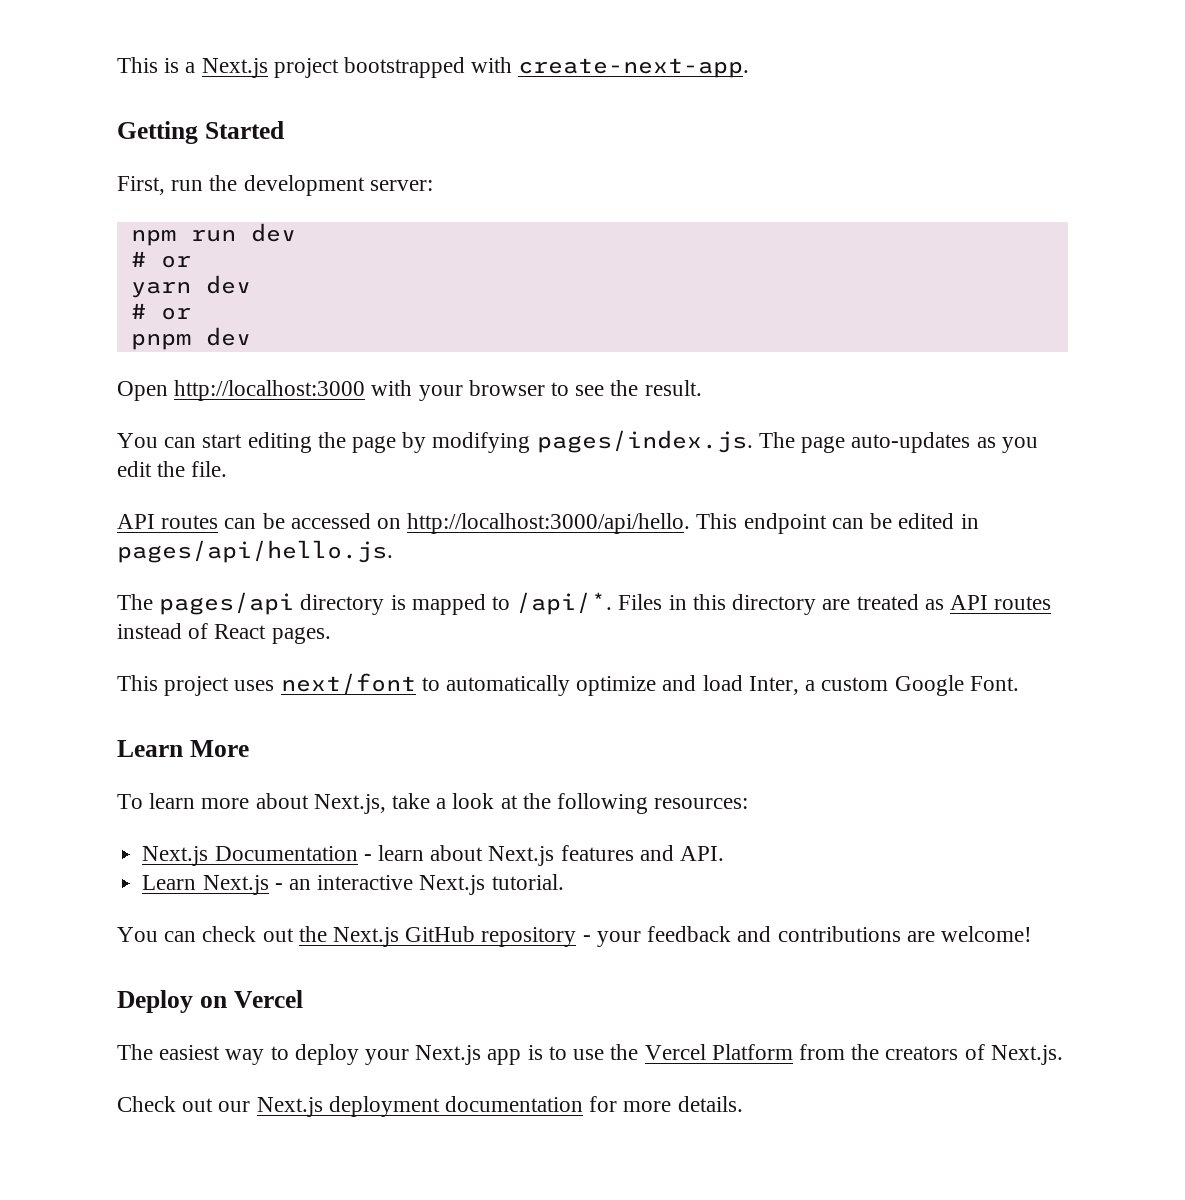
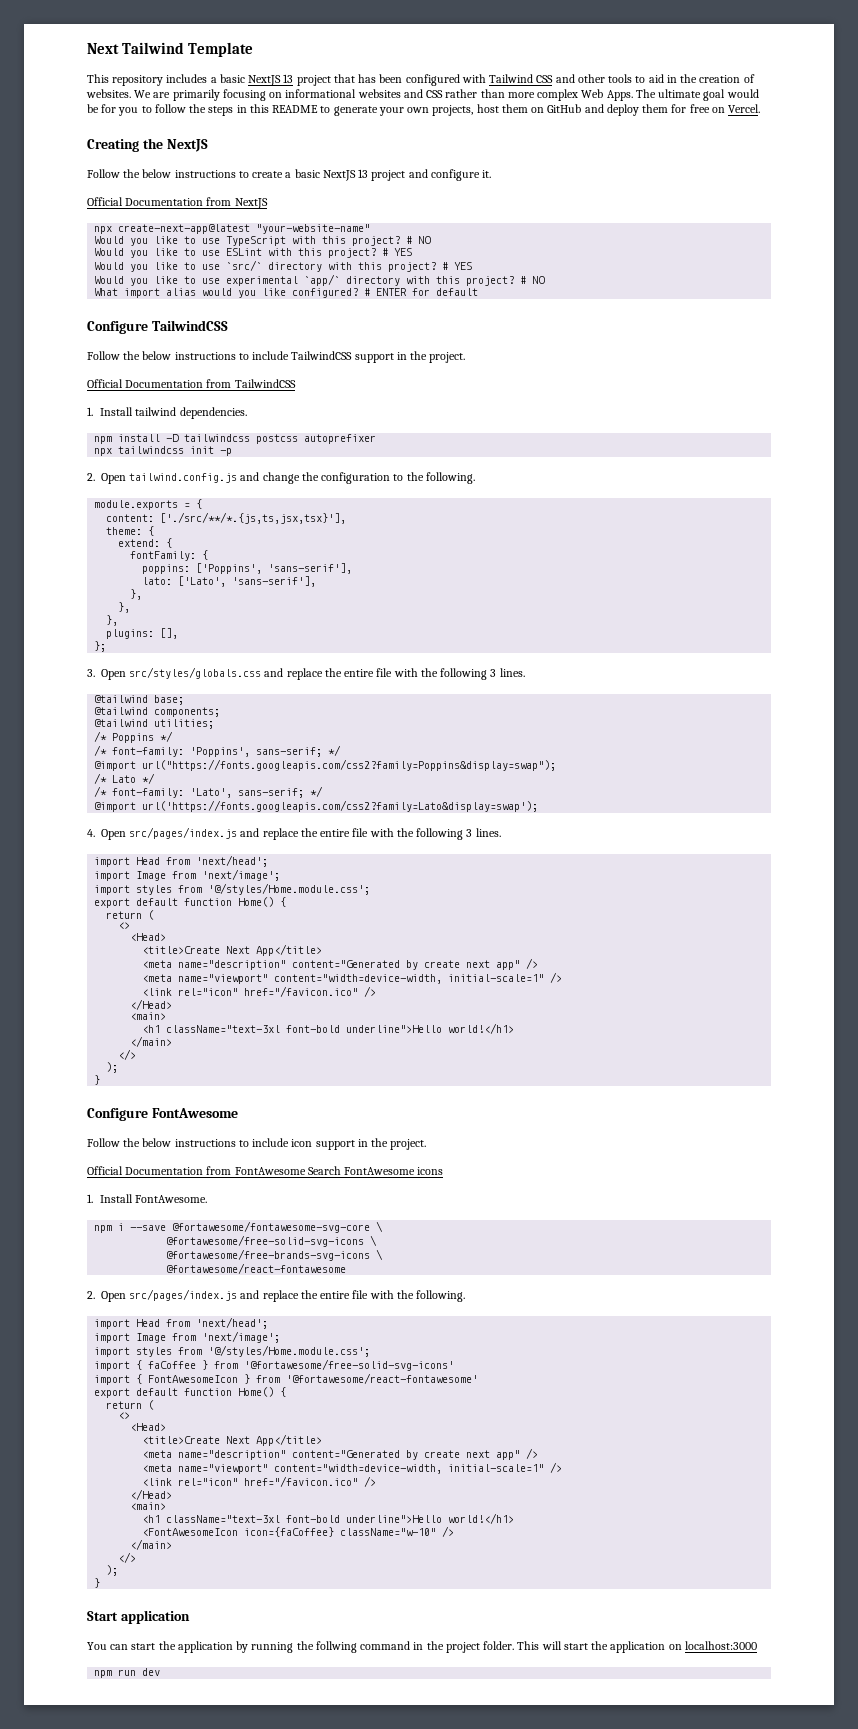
- This is a Next.js project bootstrapped with create-next-app.
- Getting Started
- First, run the development server:
+ Next Tailwind Template
+ This repository includes a basic NextJS 13 project that has been configured with Tailwind CSS and other tools to aid in the creation of websites. We are primarily focusing on informational websites and CSS rather than more complex Web Apps. The ultimate goal would be for you to follow the steps in this README to generate your own projects, host them on GitHub and deploy them for free on Vercel.
+ Creating the NextJS
+ Follow the below instructions to create a basic NextJS 13 project and configure it.
+ Official Documentation from NextJS
+ npx create-next-app@latest "your-website-name"
+ Would you like to use TypeScript with this project? # NO
+ Would you like to use ESLint with this project? # YES
+ Would you like to use `src/` directory with this project? # YES
+ Would you like to use experimental `app/` directory with this project? # NO
+ What import alias would you like configured? # ENTER for default
+ Configure TailwindCSS
+ Follow the below instructions to include TailwindCSS support in the project.
+ Official Documentation from TailwindCSS
+ 1. Install tailwind dependencies.
+ npm install -D tailwindcss postcss autoprefixer
+ npx tailwindcss init -p
+ 2. Open tailwind.config.js and change the configuration to the following.
+ module.exports = {
+ content: ['./src/**/*.{js,ts,jsx,tsx}'],
+ theme: {
+ extend: {
+ fontFamily: {
+ poppins: ['Poppins', 'sans-serif'],
+ lato: ['Lato', 'sans-serif'],
+ },
+ },
+ },
+ plugins: [],
+ };
+ 3. Open src/styles/globals.css and replace the entire file with the following 3 lines.
+ @tailwind base;
+ @tailwind components;
+ @tailwind utilities;
+ /* Poppins */
+ /* font-family: 'Poppins', sans-serif; */
+ @import url("https://fonts.googleapis.com/css2?family=Poppins&display=swap");
+ /* Lato */
+ /* font-family: 'Lato', sans-serif; */
+ @import url('https://fonts.googleapis.com/css2?family=Lato&display=swap');
+ 4. Open src/pages/index.js and replace the entire file with the following 3 lines.
+ import Head from 'next/head';
+ import Image from 'next/image';
+ import styles from '@/styles/Home.module.css';
+ export default function Home() {
+ return (
+ <>
+ <Head>
+ <title>Create Next App</title>
+ <meta name="description" content="Generated by create next app" />
+ <meta name="viewport" content="width=device-width, initial-scale=1" />
+ <link rel="icon" href="/favicon.ico" />
+ </Head>
+ <main>
+ <h1 className="text-3xl font-bold underline">Hello world!</h1>
+ </main>
+ </>
+ );
+ }
+ Configure FontAwesome
+ Follow the below instructions to include icon support in the project.
+ Official Documentation from FontAwesome Search FontAwesome icons
+ 1. Install FontAwesome.
+ npm i --save @fortawesome/fontawesome-svg-core \
+ @fortawesome/free-solid-svg-icons \
+ @fortawesome/free-brands-svg-icons \
+ @fortawesome/react-fontawesome
+ 2. Open src/pages/index.js and replace the entire file with the following.
+ import Head from 'next/head';
+ import Image from 'next/image';
+ import styles from '@/styles/Home.module.css';
+ import { faCoffee } from '@fortawesome/free-solid-svg-icons'
+ import { FontAwesomeIcon } from '@fortawesome/react-fontawesome'
+ export default function Home() {
+ return (
+ <>
+ <Head>
+ <title>Create Next App</title>
+ <meta name="description" content="Generated by create next app" />
+ <meta name="viewport" content="width=device-width, initial-scale=1" />
+ <link rel="icon" href="/favicon.ico" />
+ </Head>
+ <main>
+ <h1 className="text-3xl font-bold underline">Hello world!</h1>
+ <FontAwesomeIcon icon={faCoffee} className="w-10" />
+ </main>
+ </>
+ );
+ }
+ Start application
+ You can start the application by running the follwing command in the project folder. This will start the application on localhost:3000
  npm run dev
- # or
- yarn dev
- # or
- pnpm dev
- Open http://localhost:3000 with your browser to see the result.
- You can start editing the page by modifying pages/index.js. The page auto-updates as you edit the file.
- API routes can be accessed on http://localhost:3000/api/hello. This endpoint can be edited in pages/api/hello.js.
- The pages/api directory is mapped to /api/*. Files in this directory are treated as API routes instead of React pages.
- This project uses next/font to automatically optimize and load Inter, a custom Google Font.
- Learn More
- To learn more about Next.js, take a look at the following resources:
- Next.js Documentation - learn about Next.js features and API.
- Learn Next.js - an interactive Next.js tutorial.
- You can check out the Next.js GitHub repository - your feedback and contributions are welcome!
- Deploy on Vercel
- The easiest way to deploy your Next.js app is to use the Vercel Platform from the creators of Next.js.
- Check out our Next.js deployment documentation for more details.

